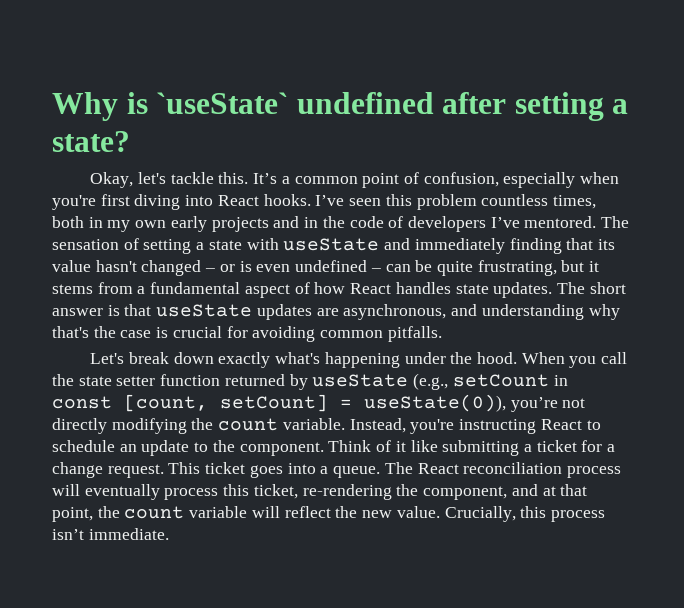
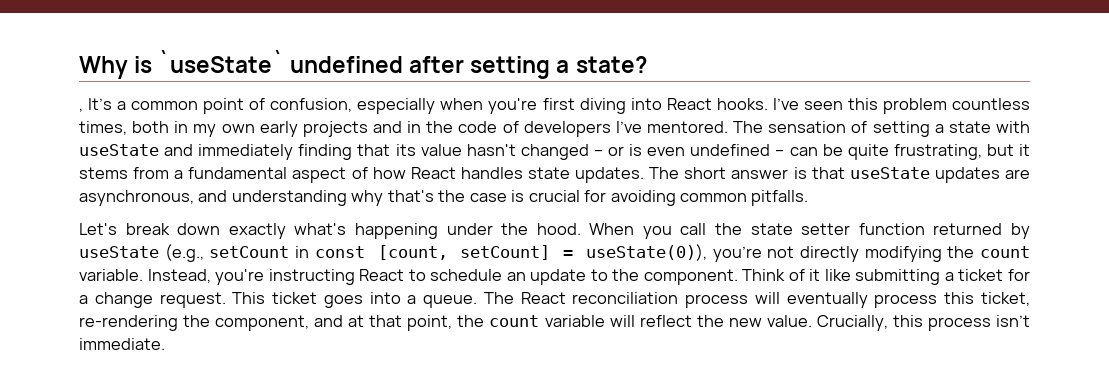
- Okay, let's tackle this. It’s a common point of confusion, especially when you're first diving into React hooks.
+ , It’s a common point of confusion, especially when you're first diving into React hooks.

